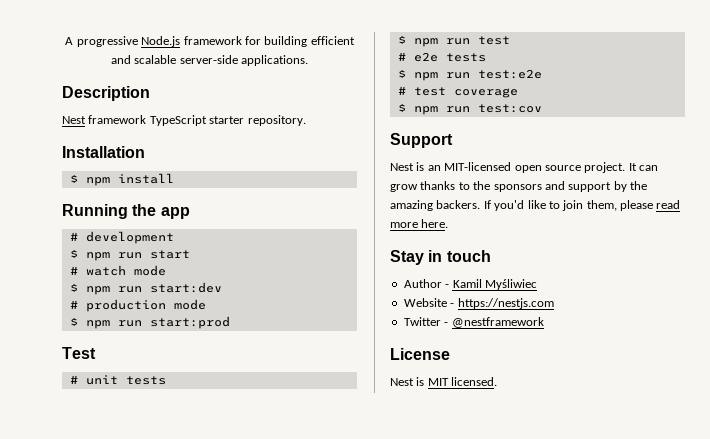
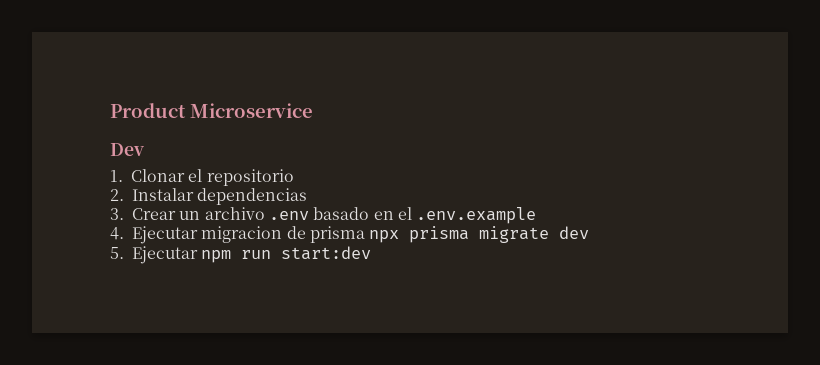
- A progressive Node.js framework for building efficient and scalable server-side applications.
- Description
- Nest framework TypeScript starter repository.
- Installation
- $ npm install
- Running the app
- # development
- $ npm run start
- # watch mode
- $ npm run start:dev
- # production mode
- $ npm run start:prod
- Test
- # unit tests
- $ npm run test
- # e2e tests
- $ npm run test:e2e
- # test coverage
- $ npm run test:cov
- Support
- Nest is an MIT-licensed open source project. It can grow thanks to the sponsors and support by the amazing backers. If you'd like to join them, please read more here.
- Stay in touch
- Author - Kamil Myśliwiec
- Website - https://nestjs.com
- Twitter - @nestframework
- License
- Nest is MIT licensed.
+ Product Microservice
+ Dev
+ 1. Clonar el repositorio
+ 2. Instalar dependencias
+ 3. Crear un archivo .env basado en el .env.example
+ 4. Ejecutar migracion de prisma npx prisma migrate dev
+ 5. Ejecutar npm run start:dev

